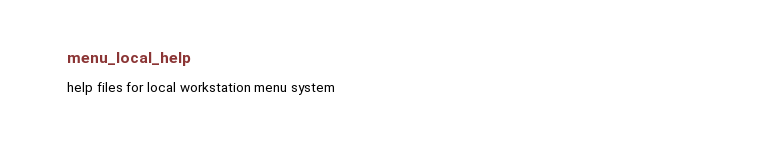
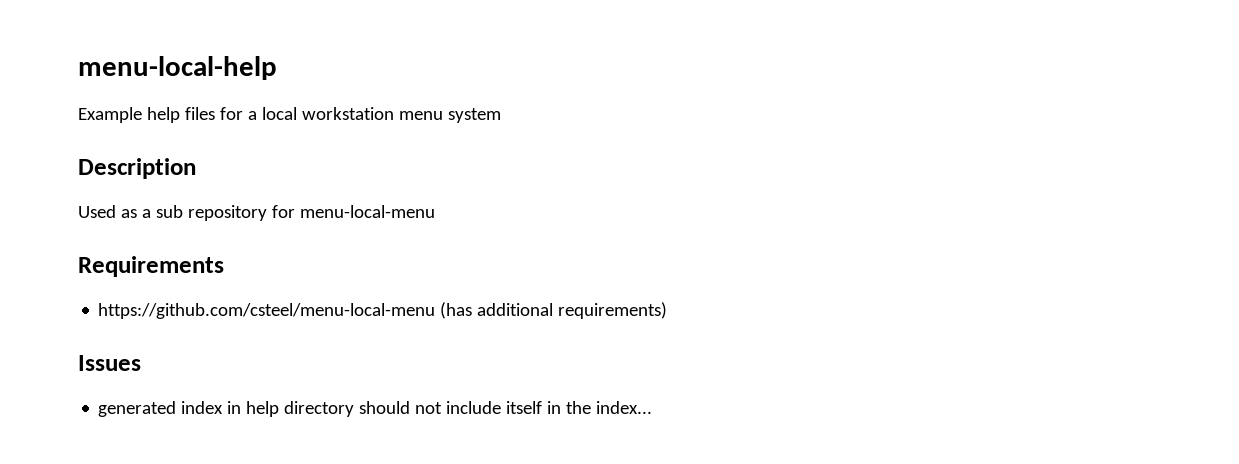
- menu_local_help
- help files for local workstation menu system
+ menu-local-help
+ Example help files for a local workstation menu system
+ Description
+ Used as a sub repository for menu-local-menu
+ Requirements
+ https://github.com/csteel/menu-local-menu (has additional requirements)
+ Issues
+ generated index in help directory should not include itself in the index...

